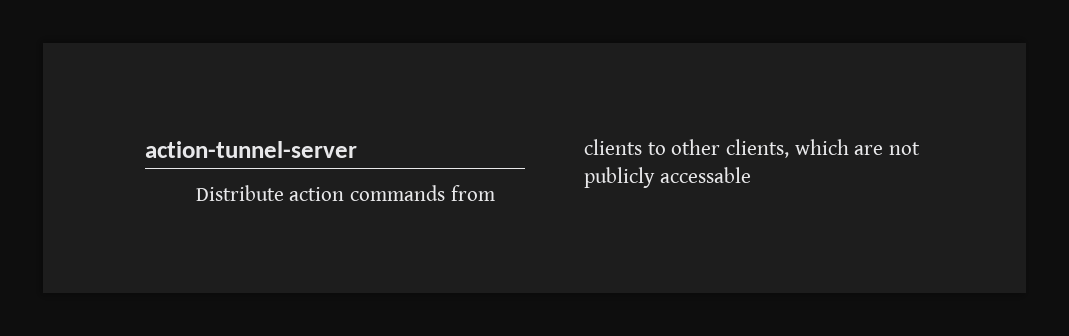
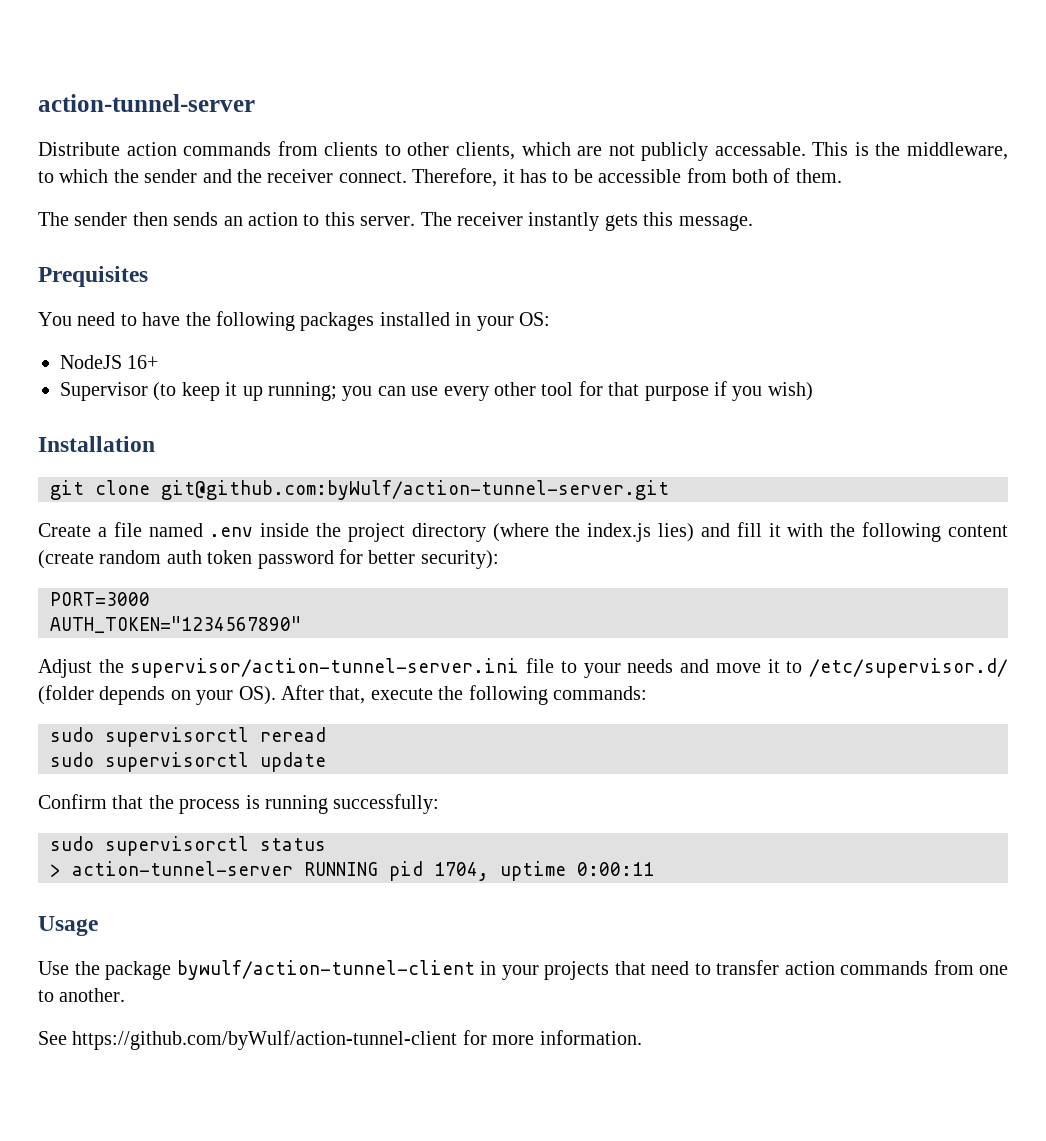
- Distribute action commands from clients to other clients, which are not publicly accessable
+ Distribute action commands from clients to other clients, which are not publicly accessable. This is the middleware, to which the sender and the receiver connect. Therefore, it has to be accessible from both of them.
+ The sender then sends an action to this server. The receiver instantly gets this message.
+ Prequisites
+ You need to have the following packages installed in your OS:
+ NodeJS 16+
+ Supervisor (to keep it up running; you can use every other tool for that purpose if you wish)
+ Installation
+ git clone git@github.com:byWulf/action-tunnel-server.git
+ Create a file named .env inside the project directory (where the index.js lies) and fill it with the following content (create random auth token password for better security):
+ PORT=3000
+ AUTH_TOKEN="1234567890"
+ Adjust the supervisor/action-tunnel-server.ini file to your needs and move it to /etc/supervisor.d/ (folder depends on your OS). After that, execute the following commands:
+ sudo supervisorctl reread
+ sudo supervisorctl update
+ Confirm that the process is running successfully:
+ sudo supervisorctl status
+ > action-tunnel-server RUNNING pid 1704, uptime 0:00:11
+ Usage
+ Use the package bywulf/action-tunnel-client in your projects that need to transfer action commands from one to another.
+ See https://github.com/byWulf/action-tunnel-client for more information.

